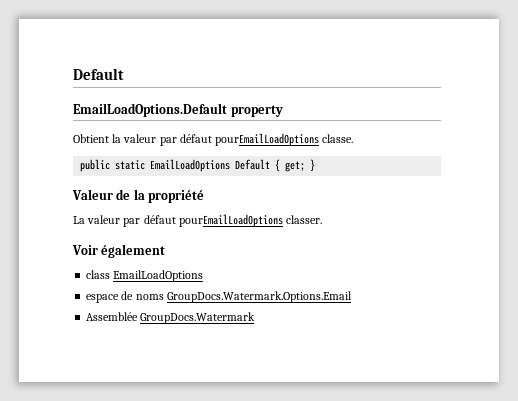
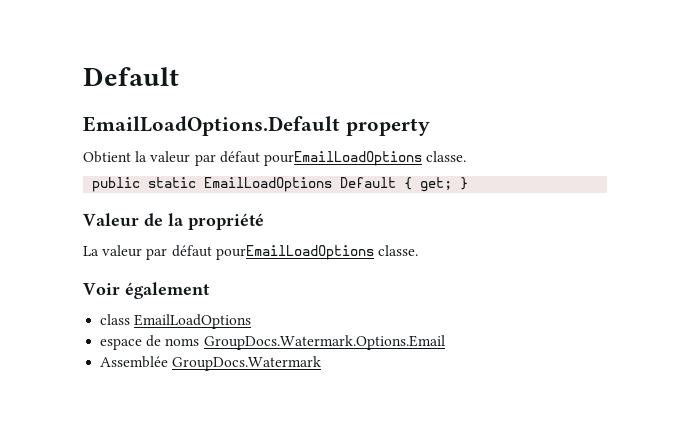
- La valeur par défaut pourEmailLoadOptions classer.
+ La valeur par défaut pourEmailLoadOptions classe.

